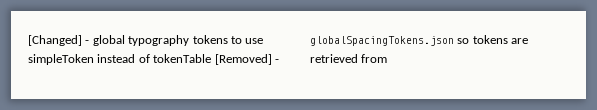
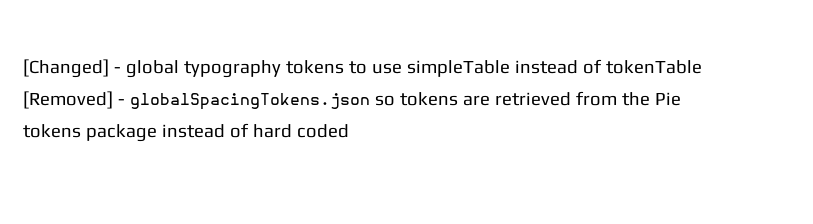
- [Changed] - global typography tokens to use simpleToken instead of tokenTable [Removed] - globalSpacingTokens.json so tokens are retrieved from
+ [Changed] - global typography tokens to use simpleTable instead of tokenTable [Removed] - globalSpacingTokens.json so tokens are retrieved from the Pie tokens package instead of hard coded

